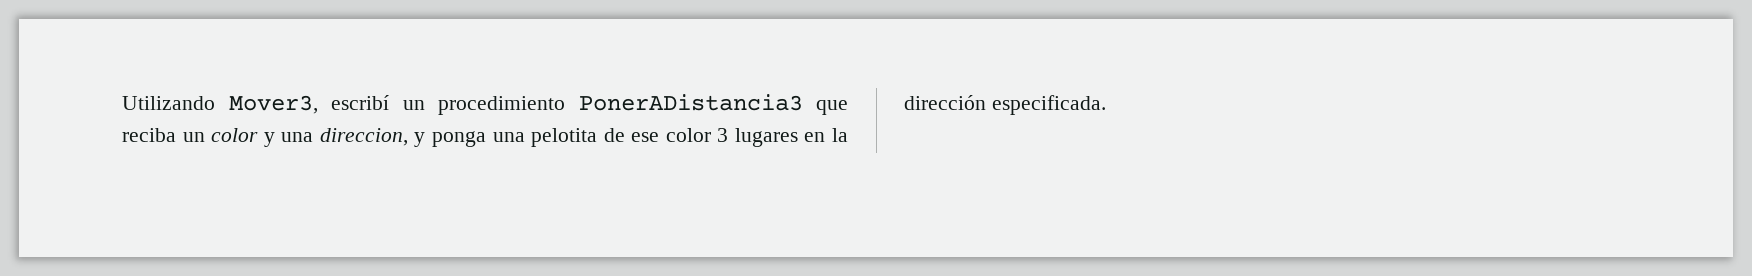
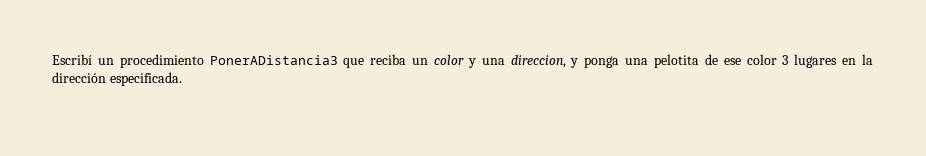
- Utilizando Mover3, escribí un procedimiento PonerADistancia3 que reciba un color y una direccion, y ponga una pelotita de ese color 3 lugares en la dirección especificada.
+ Escribí un procedimiento PonerADistancia3 que reciba un color y una direccion, y ponga una pelotita de ese color 3 lugares en la dirección especificada.

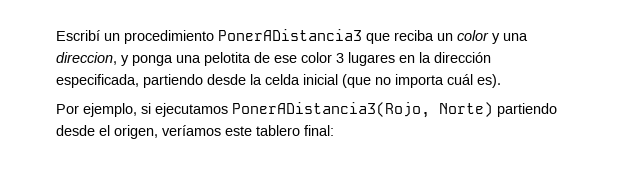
- Escribí un procedimiento PonerADistancia3 que reciba un color y una direccion, y ponga una pelotita de ese color 3 lugares en la dirección especificada.
+ Escribí un procedimiento PonerADistancia3 que reciba un color y una direccion, y ponga una pelotita de ese color 3 lugares en la dirección especificada, partiendo desde la celda inicial (que no importa cuál es).
+ Por ejemplo, si ejecutamos PonerADistancia3(Rojo, Norte) partiendo desde el origen, veríamos este tablero final:

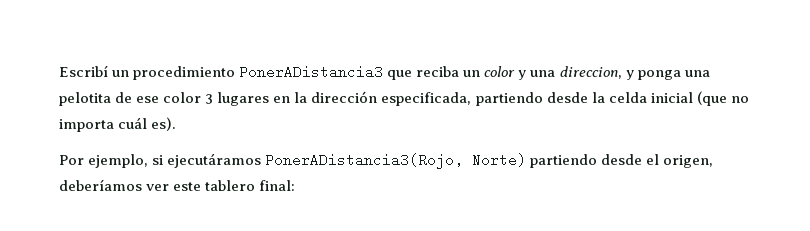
- Por ejemplo, si ejecutamos PonerADistancia3(Rojo, Norte) partiendo desde el origen, veríamos este tablero final:
+ Por ejemplo, si ejecutáramos PonerADistancia3(Rojo, Norte) partiendo desde el origen, deberíamos ver este tablero final:

